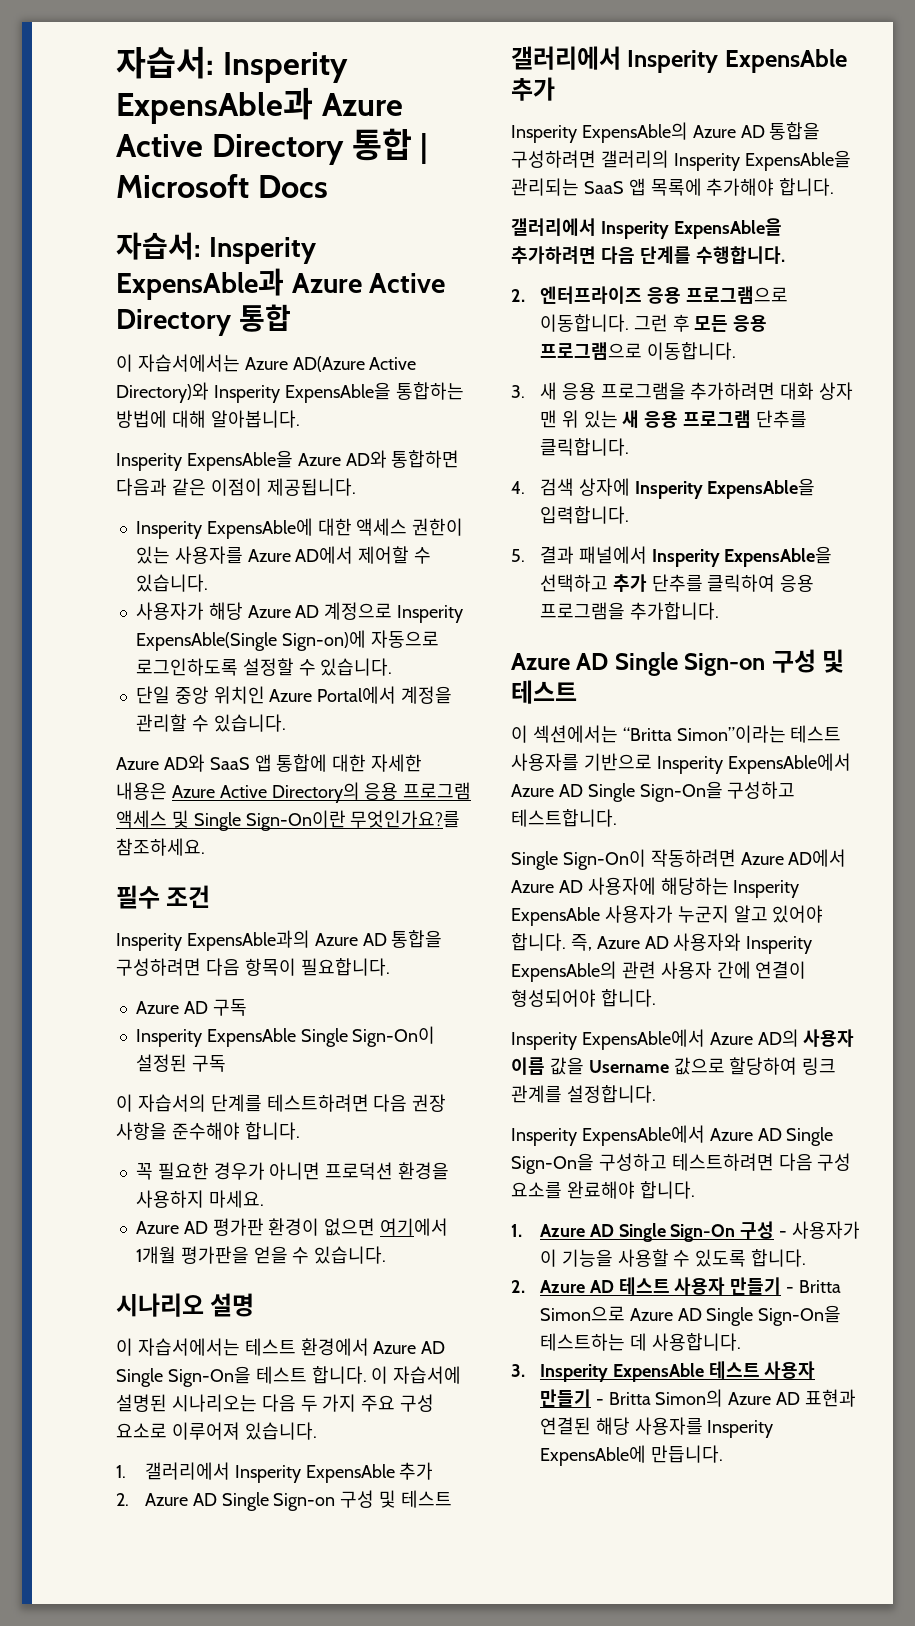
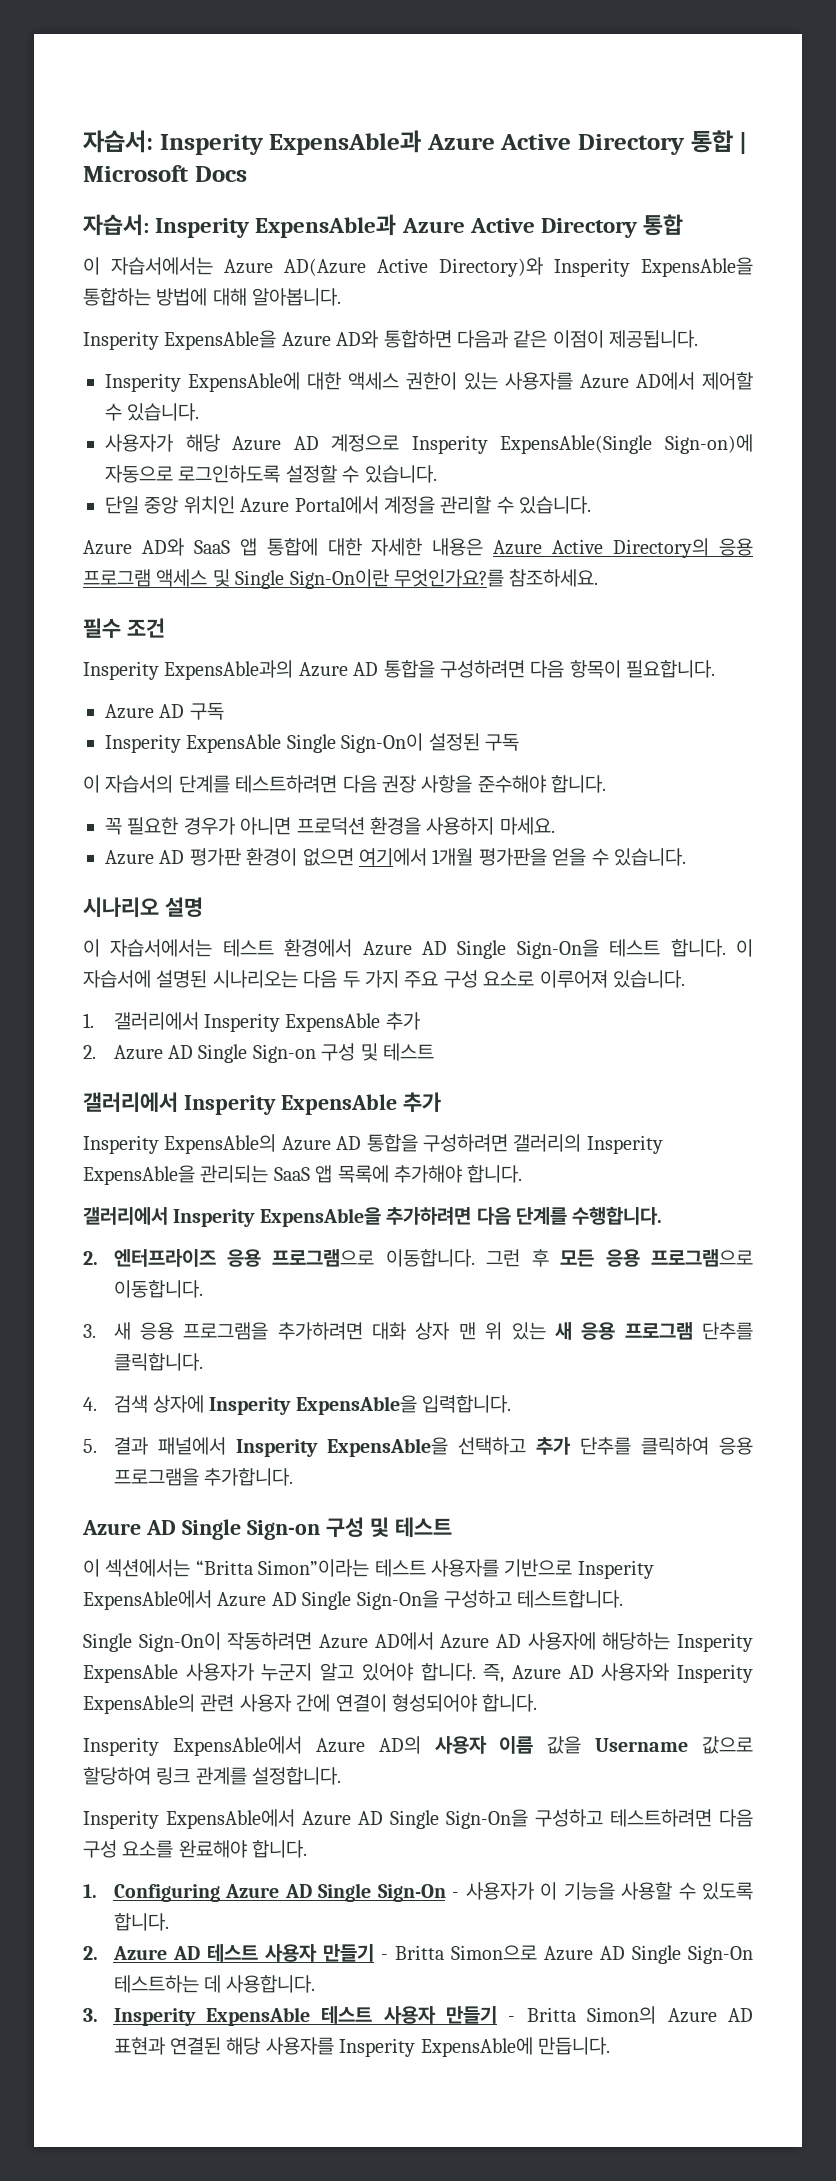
- 1. Azure AD Single Sign-On 구성 - 사용자가 이 기능을 사용할 수 있도록 합니다.
+ 1. Configuring Azure AD Single Sign-On - 사용자가 이 기능을 사용할 수 있도록 합니다.
- 2. Azure AD 테스트 사용자 만들기 - Britta Simon으로 Azure AD Single Sign-On을 테스트하는 데 사용합니다.
+ 2. Azure AD 테스트 사용자 만들기 - Britta Simon으로 Azure AD Single Sign-On 테스트하는 데 사용합니다.

